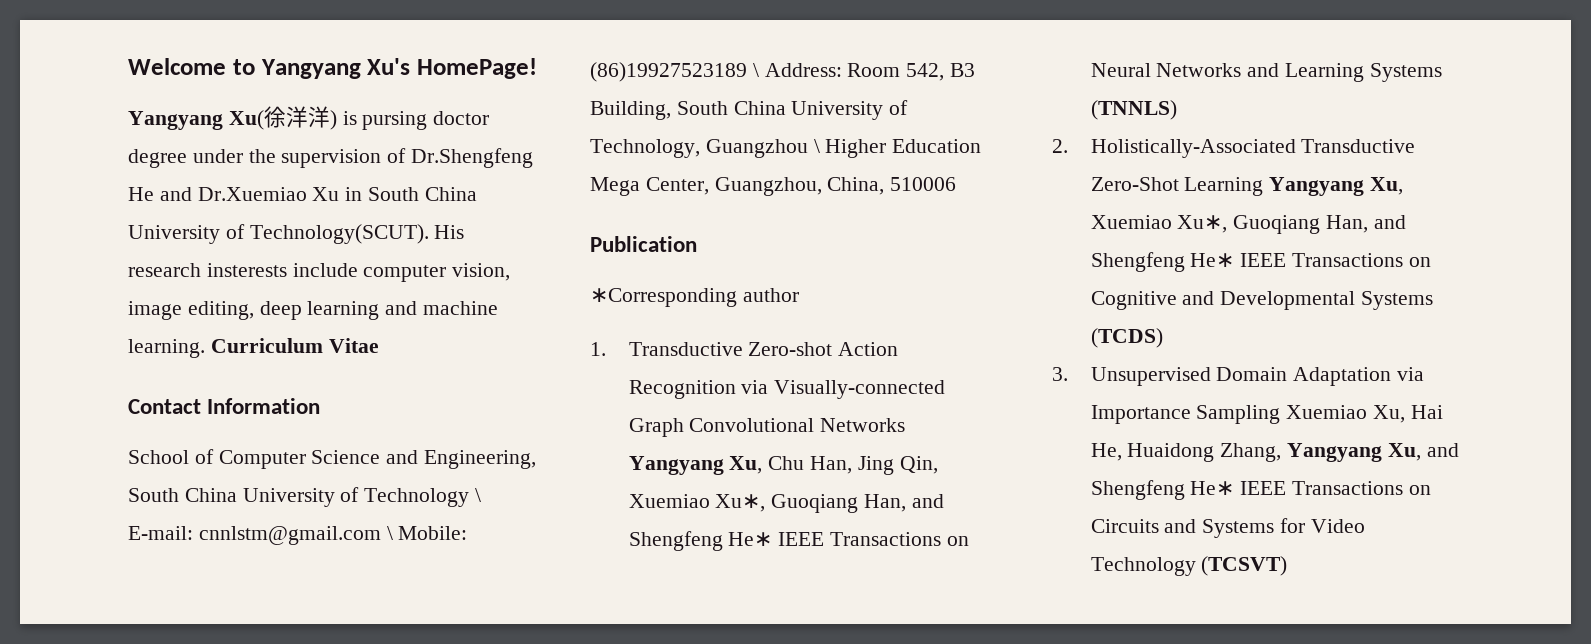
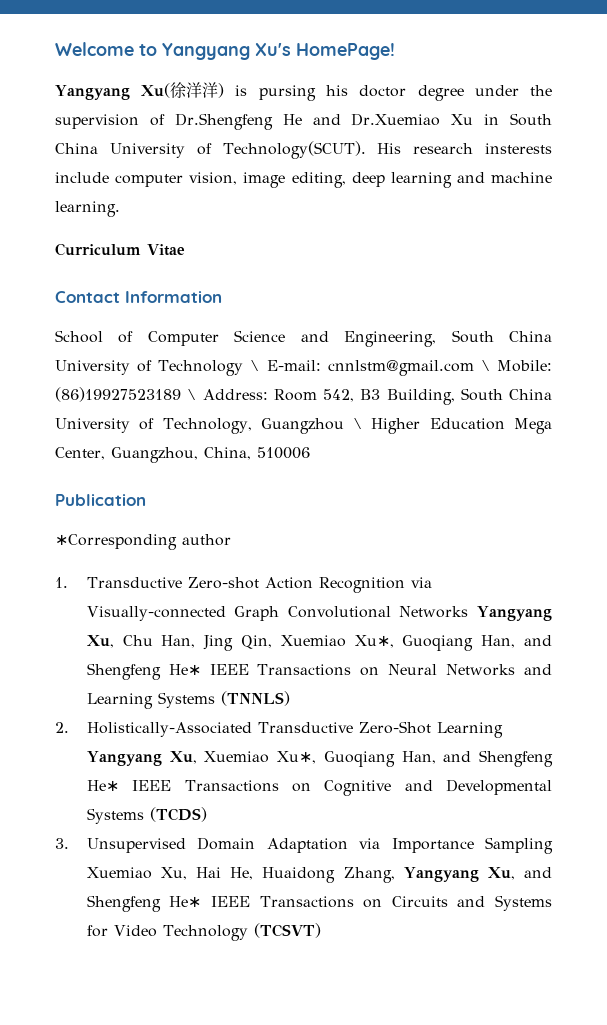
- Yangyang Xu(徐洋洋) is pursing doctor degree under the supervision of Dr.Shengfeng He and Dr.Xuemiao Xu in South China University of Technology(SCUT).
+ Yangyang Xu(徐洋洋) is pursing his doctor degree under the supervision of Dr.Shengfeng He and Dr.Xuemiao Xu in South China University of Technology(SCUT).
- His research insterests include computer vision, image editing, deep learning and machine learning. Curriculum Vitae
+ His research insterests include computer vision, image editing, deep learning and machine learning.
+ Curriculum Vitae

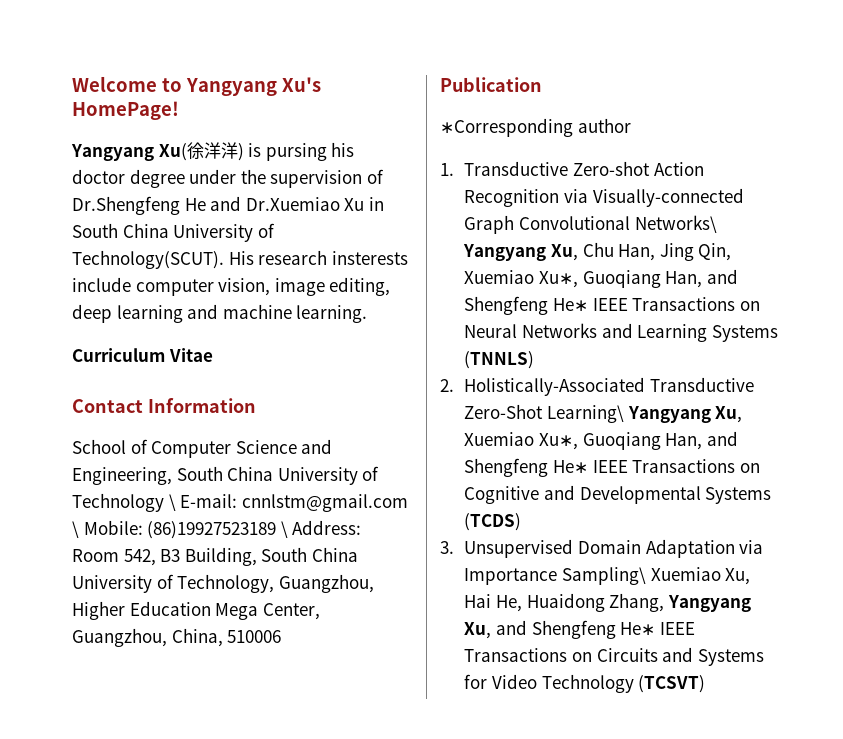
- School of Computer Science and Engineering, South China University of Technology \ E-mail: cnnlstm@gmail.com \ Mobile: (86)19927523189 \ Address: Room 542, B3 Building, South China University of Technology, Guangzhou \ Higher Education Mega Center, Guangzhou, China, 510006
+ School of Computer Science and Engineering, South China University of Technology \ E-mail: cnnlstm@gmail.com \ Mobile: (86)19927523189 \ Address: Room 542, B3 Building, South China University of Technology, Guangzhou, Higher Education Mega Center, Guangzhou, China, 510006
- 1. Transductive Zero-shot Action Recognition via Visually-connected Graph Convolutional Networks Yangyang Xu, Chu Han, Jing Qin, Xuemiao Xu∗, Guoqiang Han, and Shengfeng He∗ IEEE Transactions on Neural Networks and Learning Systems (TNNLS)
+ 1. Transductive Zero-shot Action Recognition via Visually-connected Graph Convolutional Networks\ Yangyang Xu, Chu Han, Jing Qin, Xuemiao Xu∗, Guoqiang Han, and Shengfeng He∗ IEEE Transactions on Neural Networks and Learning Systems (TNNLS)
- 2. Holistically-Associated Transductive Zero-Shot Learning Yangyang Xu, Xuemiao Xu∗, Guoqiang Han, and Shengfeng He∗ IEEE Transactions on Cognitive and Developmental Systems (TCDS)
+ 2. Holistically-Associated Transductive Zero-Shot Learning\ Yangyang Xu, Xuemiao Xu∗, Guoqiang Han, and Shengfeng He∗ IEEE Transactions on Cognitive and Developmental Systems (TCDS)
- 3. Unsupervised Domain Adaptation via Importance Sampling Xuemiao Xu, Hai He, Huaidong Zhang, Yangyang Xu, and Shengfeng He∗ IEEE Transactions on Circuits and Systems for Video Technology (TCSVT)
+ 3. Unsupervised Domain Adaptation via Importance Sampling\ Xuemiao Xu, Hai He, Huaidong Zhang, Yangyang Xu, and Shengfeng He∗ IEEE Transactions on Circuits and Systems for Video Technology (TCSVT)

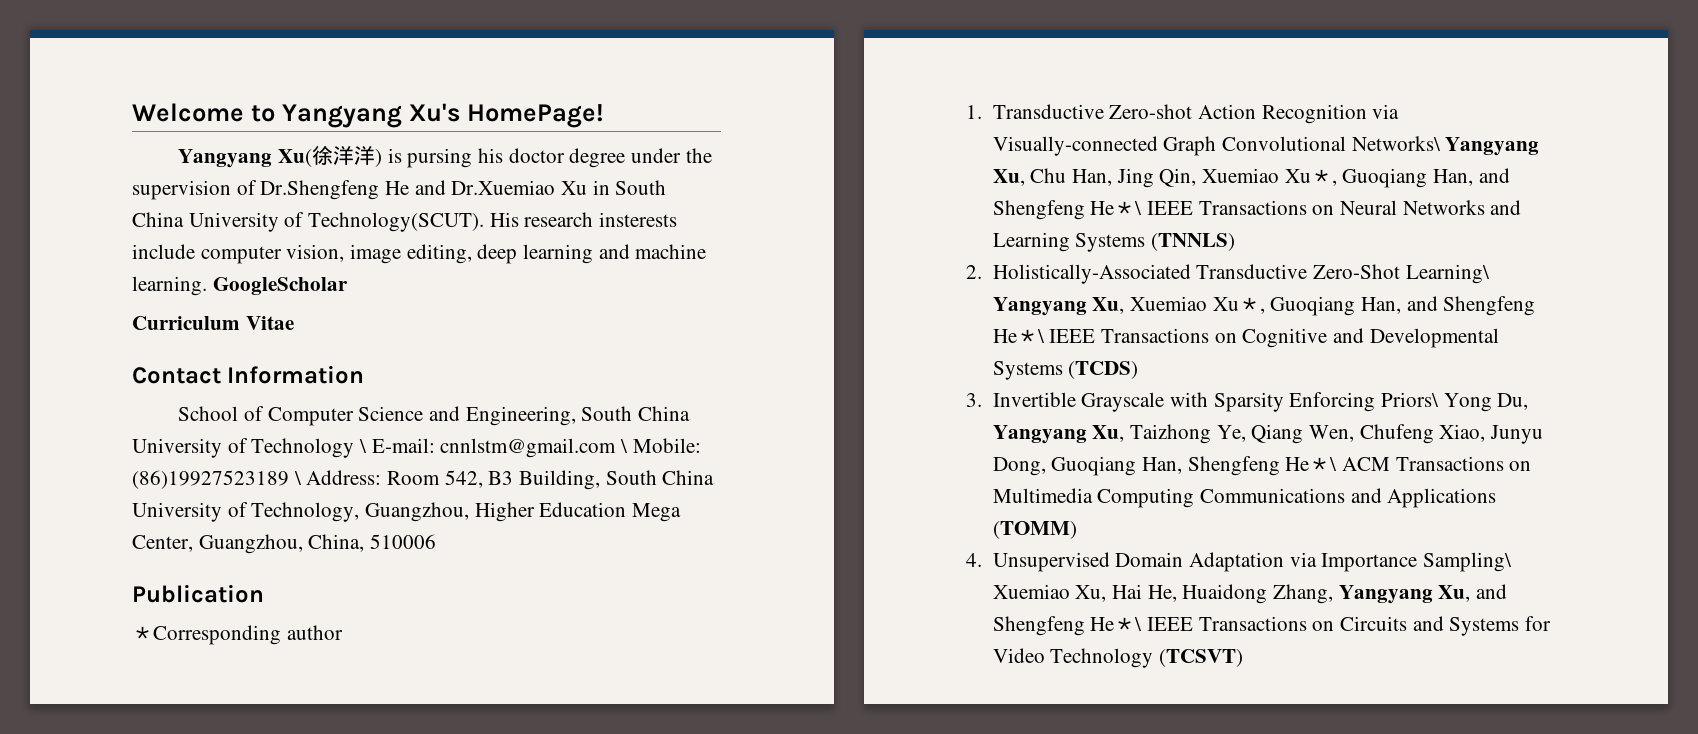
+ GoogleScholar
- 1. Transductive Zero-shot Action Recognition via Visually-connected Graph Convolutional Networks\ Yangyang Xu, Chu Han, Jing Qin, Xuemiao Xu∗, Guoqiang Han, and Shengfeng He∗ IEEE Transactions on Neural Networks and Learning Systems (TNNLS)
+ 1. Transductive Zero-shot Action Recognition via Visually-connected Graph Convolutional Networks\ Yangyang Xu, Chu Han, Jing Qin, Xuemiao Xu∗, Guoqiang Han, and Shengfeng He∗\ IEEE Transactions on Neural Networks and Learning Systems (TNNLS)
- 2. Holistically-Associated Transductive Zero-Shot Learning\ Yangyang Xu, Xuemiao Xu∗, Guoqiang Han, and Shengfeng He∗ IEEE Transactions on Cognitive and Developmental Systems (TCDS)
+ 2. Holistically-Associated Transductive Zero-Shot Learning\ Yangyang Xu, Xuemiao Xu∗, Guoqiang Han, and Shengfeng He∗\ IEEE Transactions on Cognitive and Developmental Systems (TCDS)
- 3. Unsupervised Domain Adaptation via Importance Sampling\ Xuemiao Xu, Hai He, Huaidong Zhang, Yangyang Xu, and Shengfeng He∗ IEEE Transactions on Circuits and Systems for Video Technology (TCSVT)
+ 3. Invertible Grayscale with Sparsity Enforcing Priors\ Yong Du, Yangyang Xu, Taizhong Ye, Qiang Wen, Chufeng Xiao, Junyu Dong, Guoqiang Han, Shengfeng He∗\ ACM Transactions on Multimedia Computing Communications and Applications (TOMM)
+ 4. Unsupervised Domain Adaptation via Importance Sampling\ Xuemiao Xu, Hai He, Huaidong Zhang, Yangyang Xu, and Shengfeng He∗\ IEEE Transactions on Circuits and Systems for Video Technology (TCSVT)

